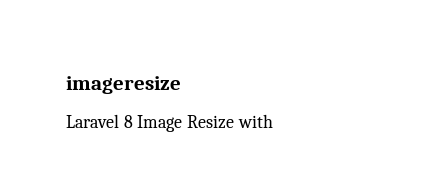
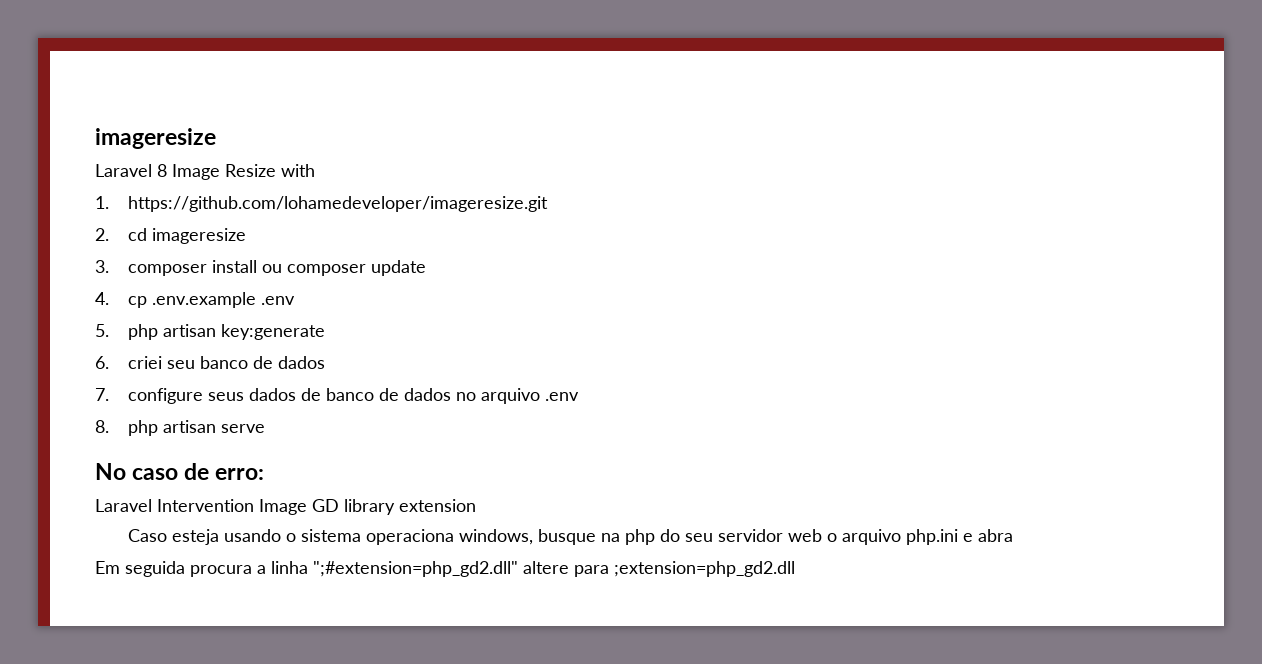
+ 1. https://github.com/lohamedeveloper/imageresize.git
+ 2. cd imageresize
+ 3. composer install ou composer update
+ 4. cp .env.example .env
+ 5. php artisan key:generate
+ 6. criei seu banco de dados
+ 7. configure seus dados de banco de dados no arquivo .env
+ 8. php artisan serve
+ No caso de erro:
+ Laravel Intervention Image GD library extension
+ Caso esteja usando o sistema operaciona windows, busque na php do seu servidor web o arquivo php.ini e abra
+ Em seguida procura a linha ";#extension=php_gd2.dll" altere para ;extension=php_gd2.dll

